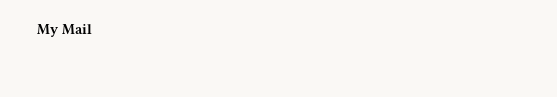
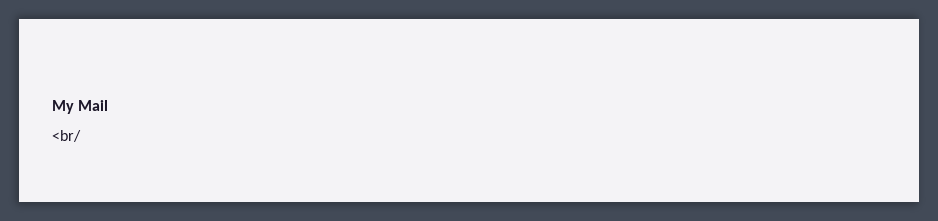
+ <br/

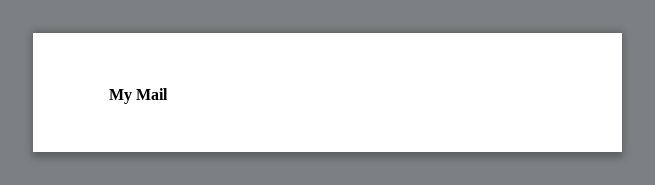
- <br/

